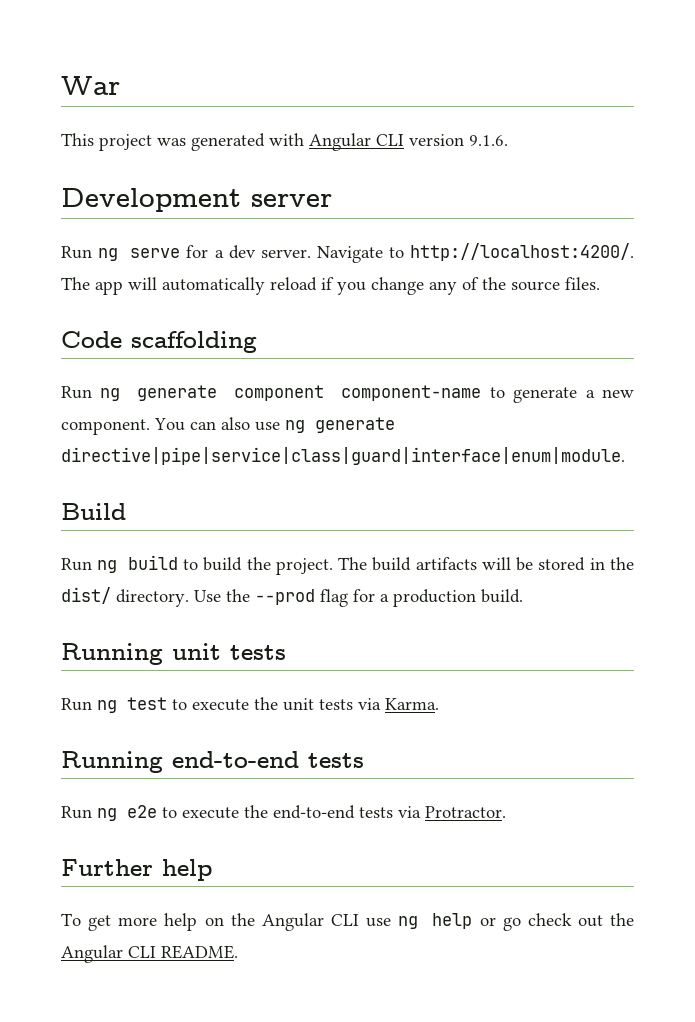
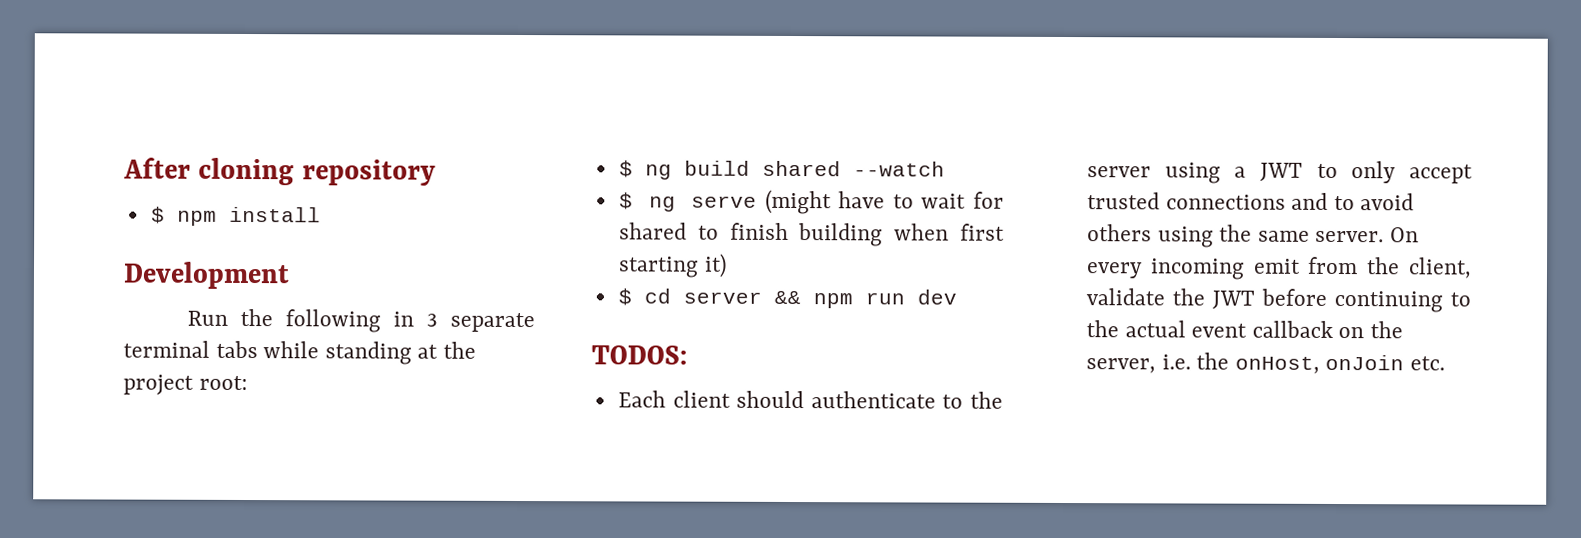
- War
- This project was generated with Angular CLI version 9.1.6.
+ After cloning repository
+ $ npm install
- Development server
- Run ng serve for a dev server. Navigate to http://localhost:4200/. The app will automatically reload if you change any of the source files.
- Code scaffolding
- Run ng generate component component-name to generate a new component. You can also use ng generate directive|pipe|service|class|guard|interface|enum|module.
- Build
- Run ng build to build the project. The build artifacts will be stored in the dist/ directory. Use the --prod flag for a production build.
- Running unit tests
- Run ng test to execute the unit tests via Karma.
- Running end-to-end tests
- Run ng e2e to execute the end-to-end tests via Protractor.
- Further help
- To get more help on the Angular CLI use ng help or go check out the Angular CLI README.
+ Development
+ Run the following in 3 separate terminal tabs while standing at the project root:
+ $ ng build shared --watch
+ $ ng serve (might have to wait for shared to finish building when first starting it)
+ $ cd server && npm run dev
+ TODOS:
+ Each client should authenticate to the server using a JWT to only accept trusted connections and to avoid others using the same server. On every incoming emit from the client, validate the JWT before continuing to the actual event callback on the server, i.e. the onHost, onJoin etc.

